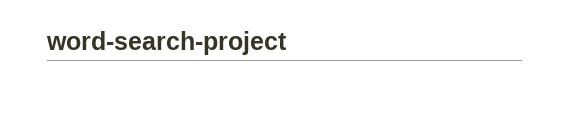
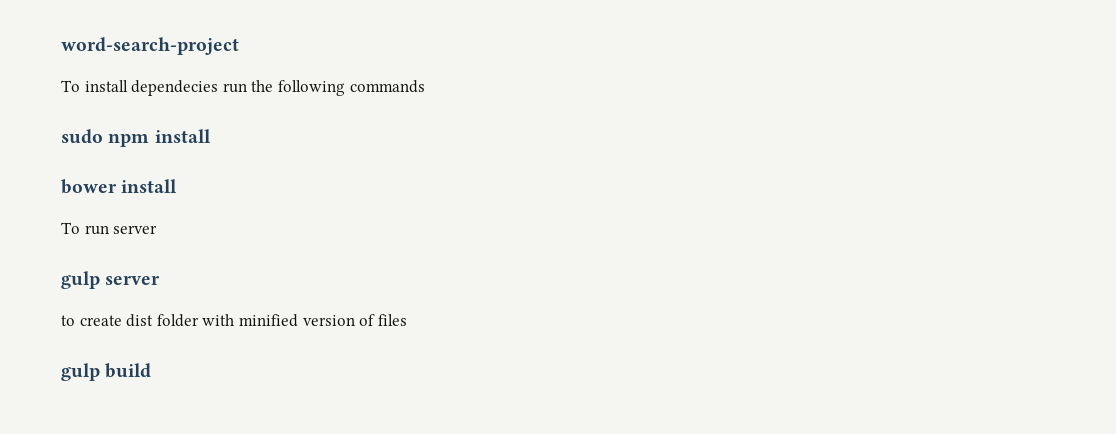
+ To install dependecies run the following commands
+ sudo npm install
+ bower install
+ To run server
+ gulp server
+ to create dist folder with minified version of files
+ gulp build

